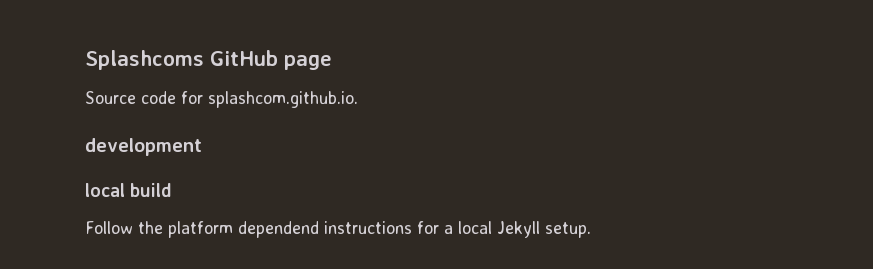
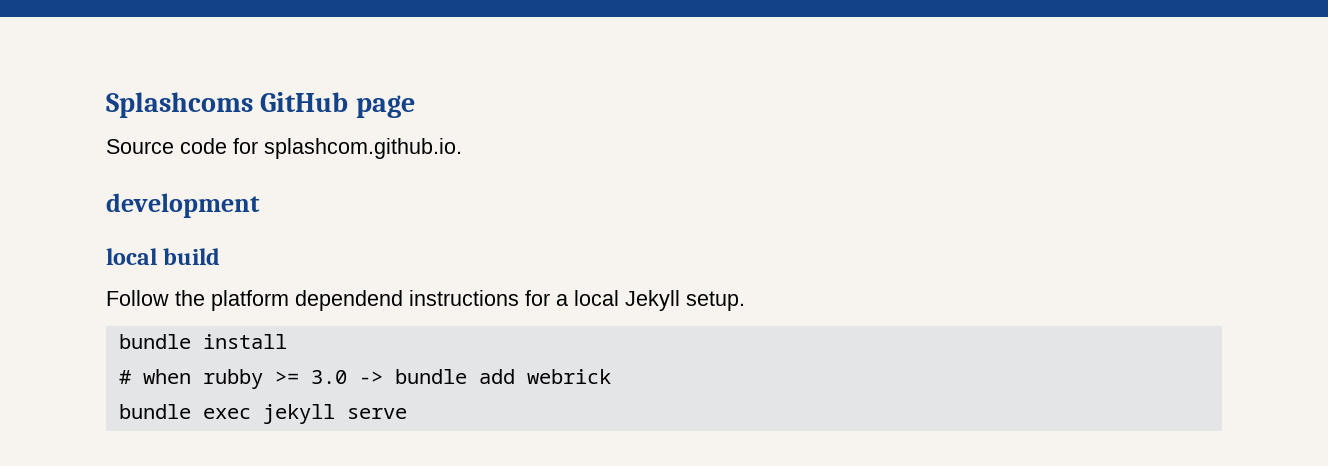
+ bundle install
+ # when rubby >= 3.0 -> bundle add webrick
+ bundle exec jekyll serve

